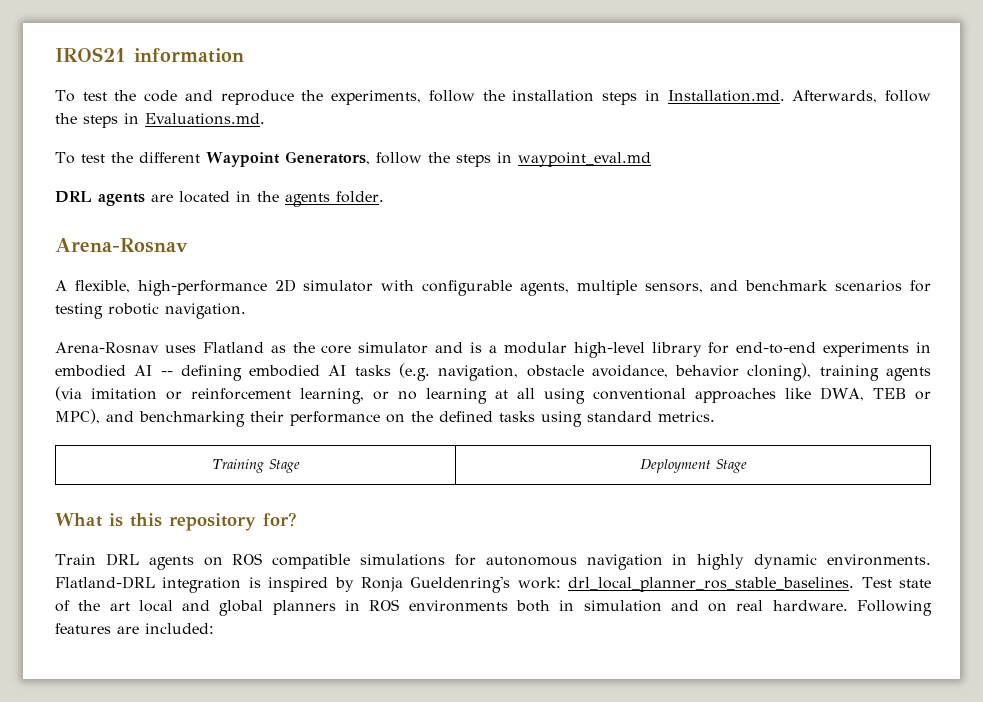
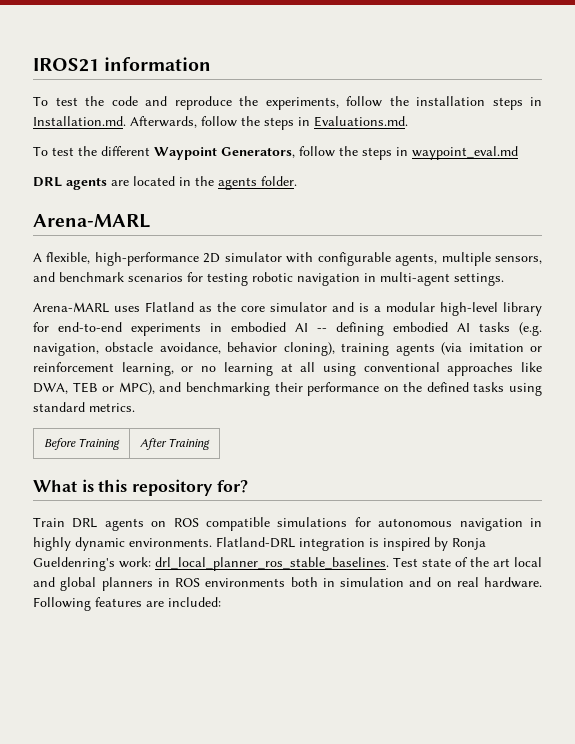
  DRL agents are located in the agents folder.
- Arena-Rosnav
+ Arena-MARL
- A flexible, high-performance 2D simulator with configurable agents, multiple sensors, and benchmark scenarios for testing robotic navigation.
- Arena-Rosnav uses Flatland as the core simulator and is a modular high-level library for end-to-end experiments in embodied AI -- defining embodied AI tasks (e.g. navigation, obstacle avoidance, behavior cloning), training agents (via imitation or reinforcement learning, or no learning at all using conventional approaches like DWA, TEB or MPC), and benchmarking their performance on the defined tasks using standard metrics.
+ A flexible, high-performance 2D simulator with configurable agents, multiple sensors, and benchmark scenarios for testing robotic navigation in multi-agent settings.
+ Arena-MARL uses Flatland as the core simulator and is a modular high-level library for end-to-end experiments in embodied AI -- defining embodied AI tasks (e.g. navigation, obstacle avoidance, behavior cloning), training agents (via imitation or reinforcement learning, or no learning at all using conventional approaches like DWA, TEB or MPC), and benchmarking their performance on the defined tasks using standard metrics.
- Training Stage | Deployment Stage
+ Before Training | After Training

